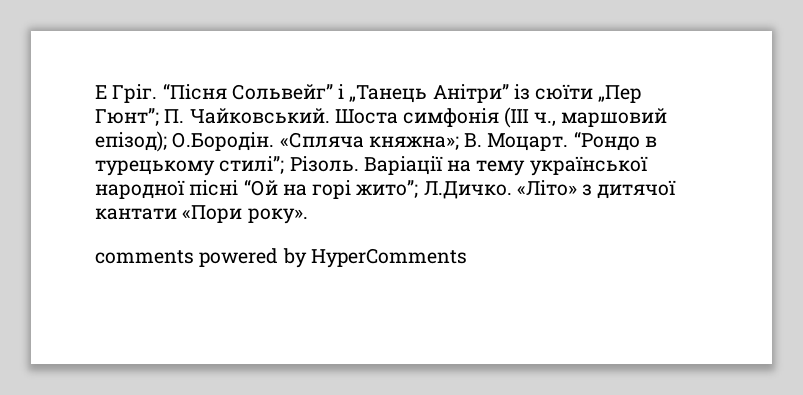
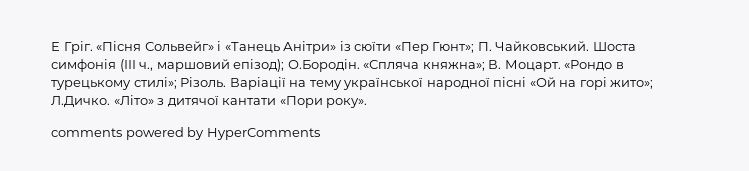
- “Пісня Сольвейг” і „Танець Анітри” із сюїти „Пер Гюнт”; П. Чайковський.
+ «Пісня Сольвейг» і «Танець Анітри» із сюїти «Пер Гюнт»; П. Чайковський.
- “Рондо в турецькому стилі”; Різоль.
+ «Рондо в турецькому стилі»; Різоль.
- Варіації на тему української народної пісні “Ой на горі жито”; Л.Дичко. «Літо» з дитячої кантати «Пори року».
+ Варіації на тему української народної пісні «Ой на горі жито»; Л.Дичко. «Літо» з дитячої кантати «Пори року».

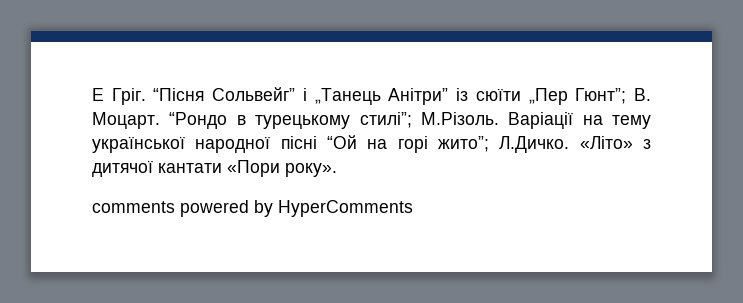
- «Пісня Сольвейг» і «Танець Анітри» із сюїти «Пер Гюнт»; П. Чайковський. Шоста симфонія (ІІІ ч., маршовий епізод); О.Бородін. «Спляча княжна»; В. Моцарт.
+ “Пісня Сольвейг” і „Танець Анітри” із сюїти „Пер Гюнт”; В. Моцарт.
- «Рондо в турецькому стилі»; Різоль. Варіації на тему української народної пісні «Ой на горі жито»; Л.Дичко. «Літо» з дитячої кантати «Пори року».
+ “Рондо в турецькому стилі”; М.Різоль. Варіації на тему української народної пісні “Ой на горі жито”; Л.Дичко. «Літо» з дитячої кантати «Пори року».

